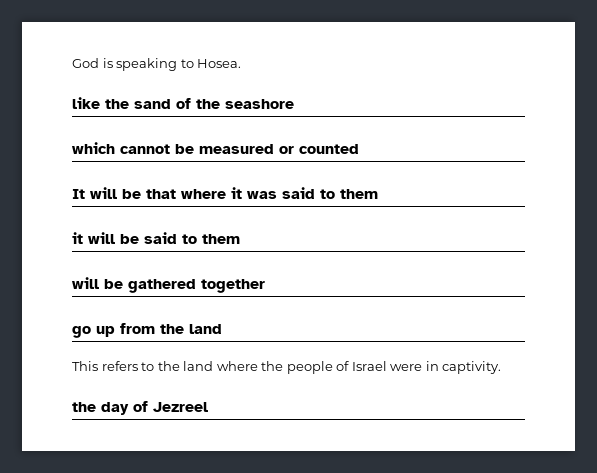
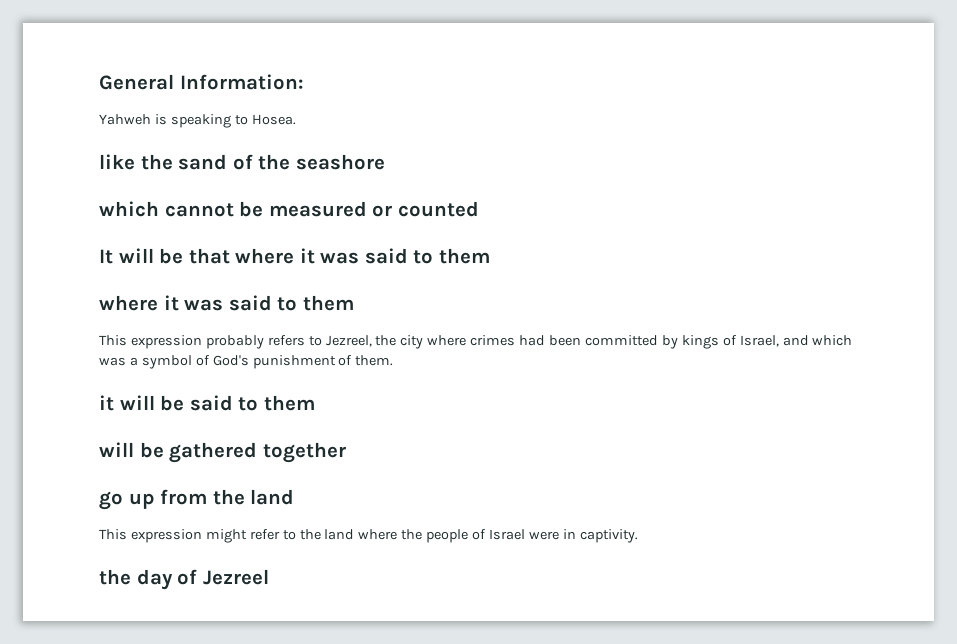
- God is speaking to Hosea.
+ General Information:
+ Yahweh is speaking to Hosea.
  It will be that where it was said to them
+ where it was said to them
+ This expression probably refers to Jezreel, the city where crimes had been committed by kings of Israel, and which was a symbol of God's punishment of them.
- This refers to the land where the people of Israel were in captivity.
+ This expression might refer to the land where the people of Israel were in captivity.

